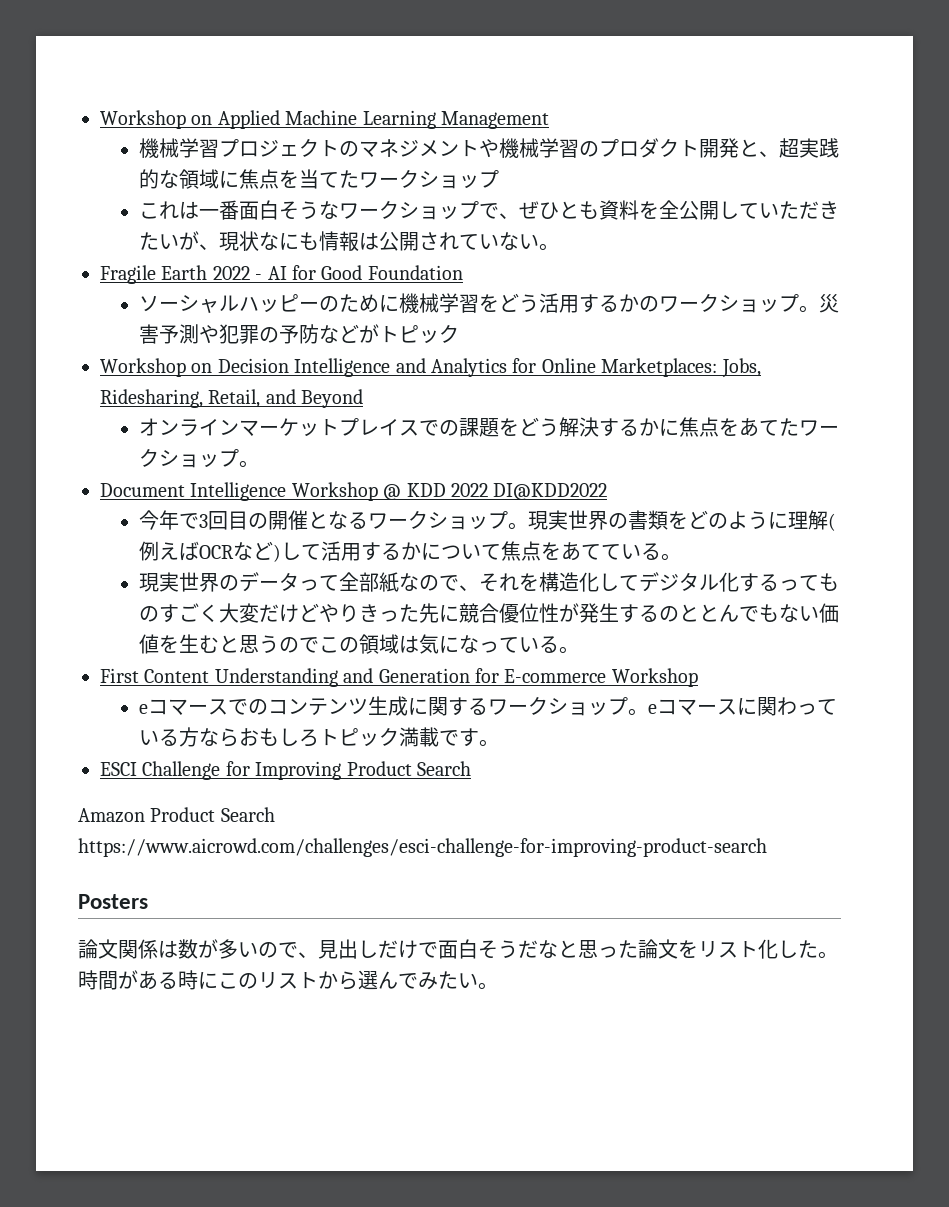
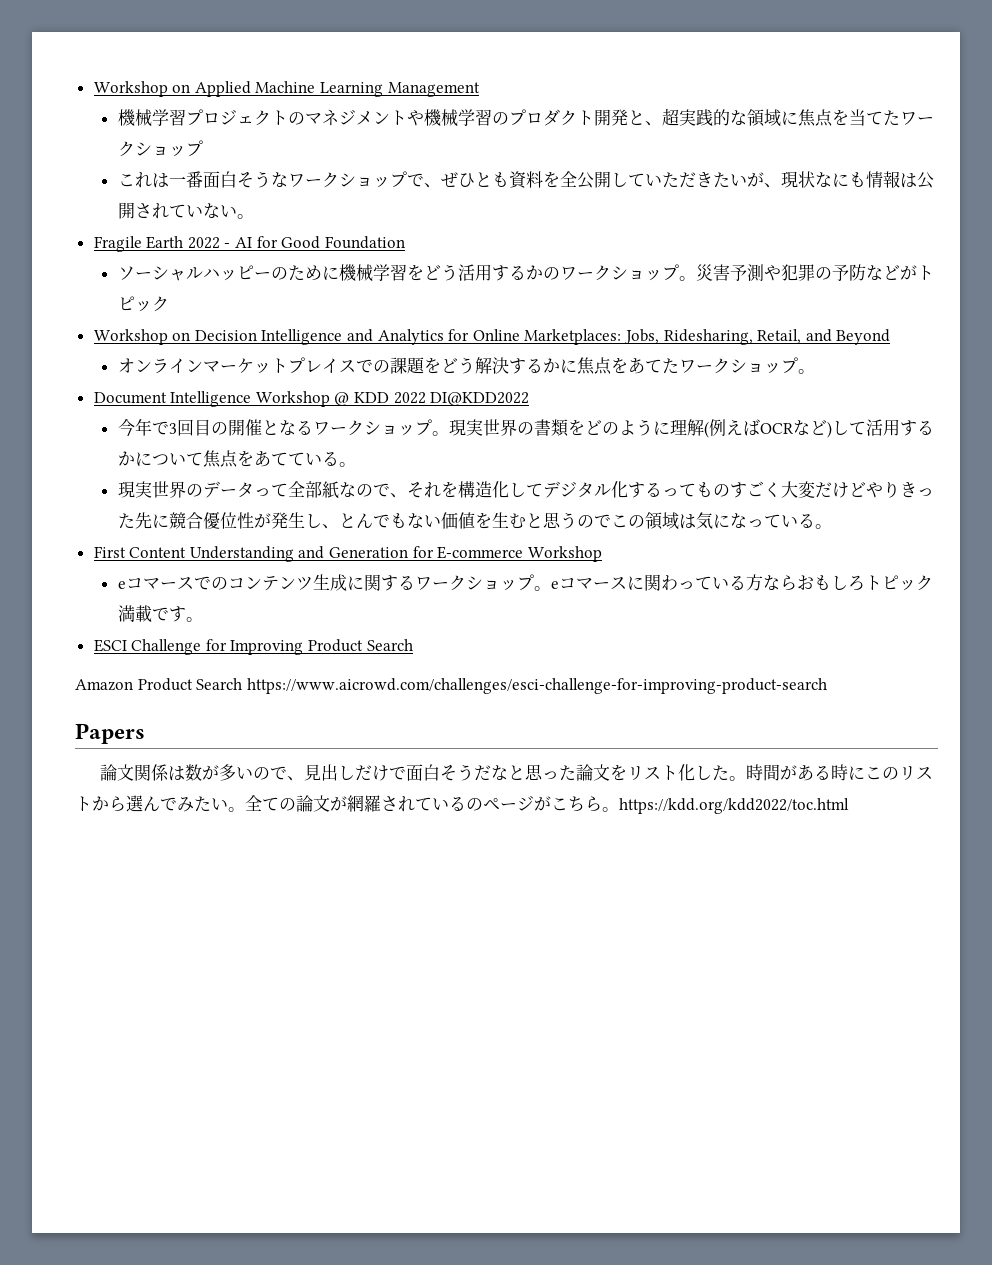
- 現実世界のデータって全部紙なので、それを構造化してデジタル化するってものすごく大変だけどやりきった先に競合優位性が発生するのととんでもない価値を生むと思うのでこの領域は気になっている。
+ 現実世界のデータって全部紙なので、それを構造化してデジタル化するってものすごく大変だけどやりきった先に競合優位性が発生し、とんでもない価値を生むと思うのでこの領域は気になっている。
- Posters
+ Papers
+ 全ての論文が網羅されているのページがこちら。https://kdd.org/kdd2022/toc.html

